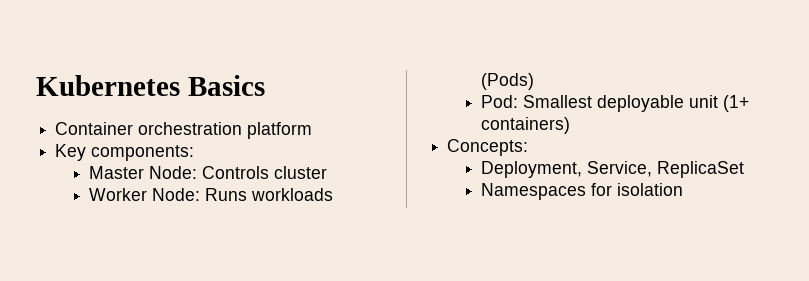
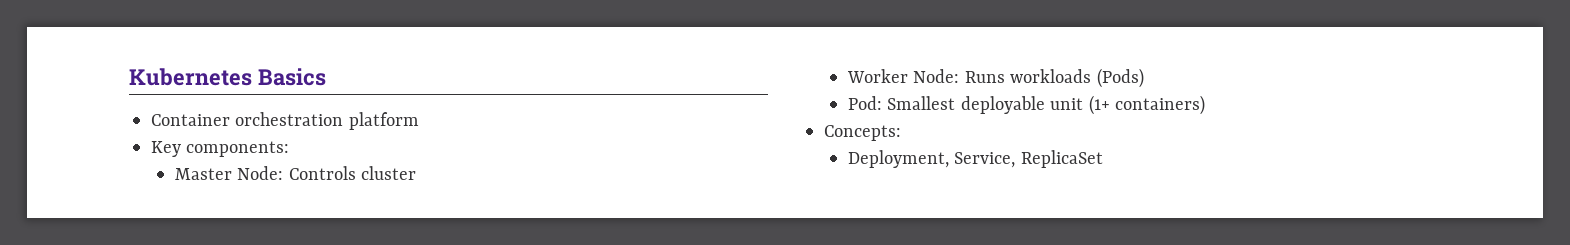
- Namespaces for isolation

